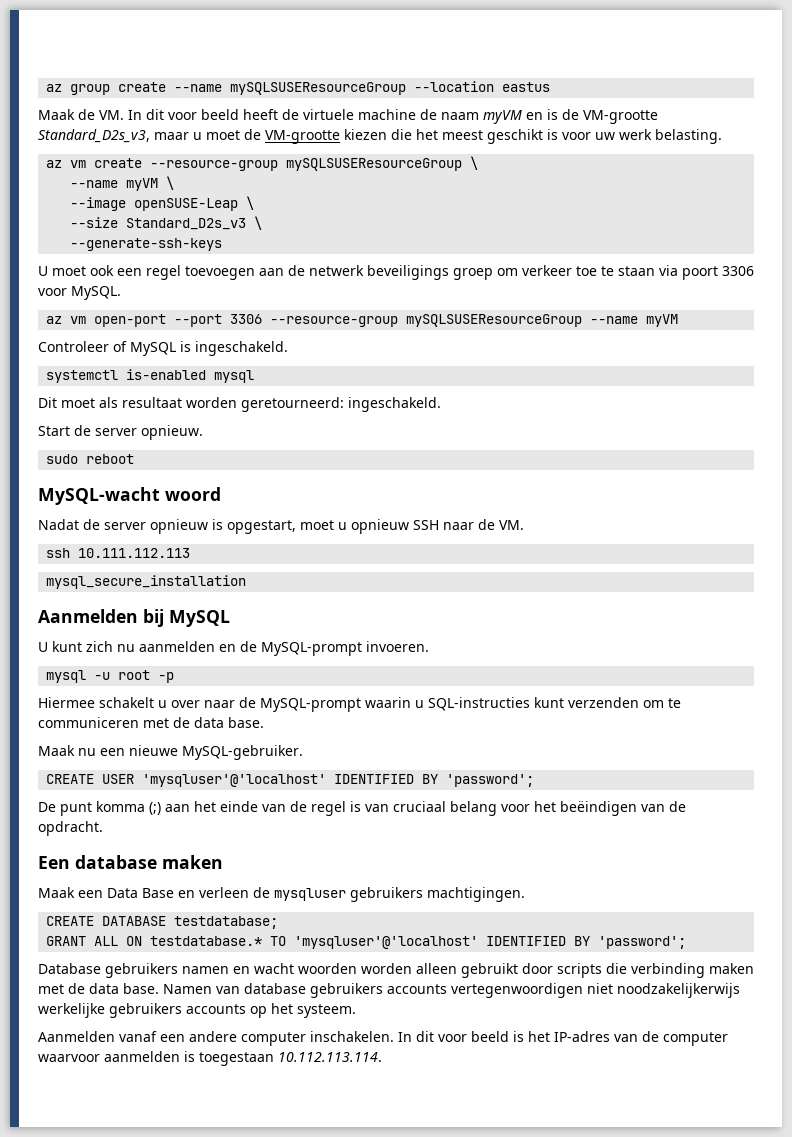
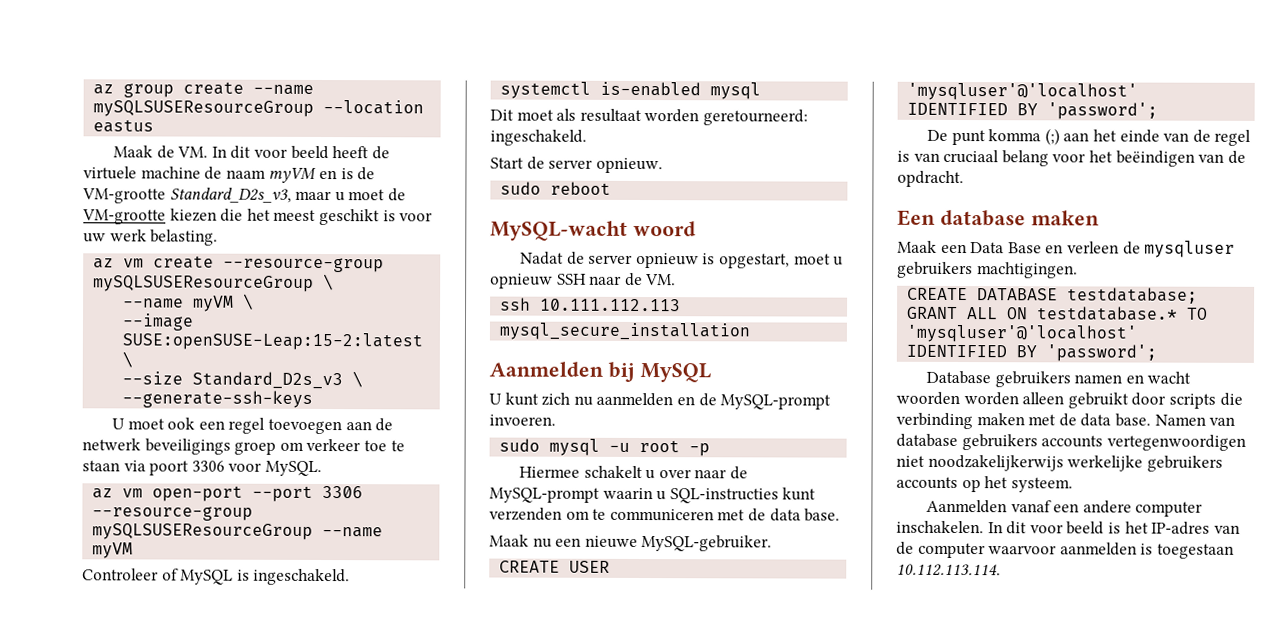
- --image openSUSE-Leap \
+ --image SUSE:openSUSE-Leap:15-2:latest \
- mysql -u root -p
+ sudo mysql -u root -p

